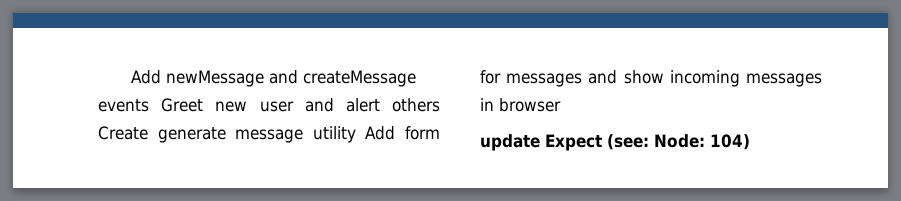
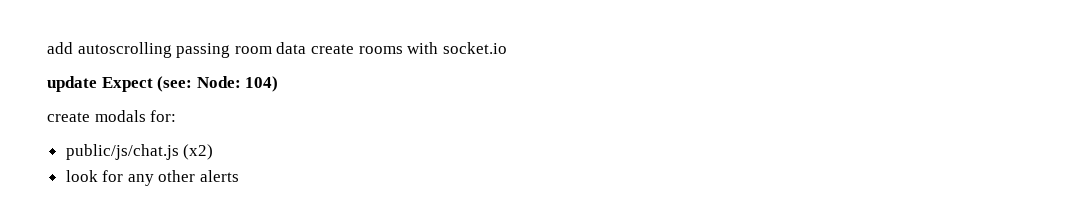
- Add newMessage and createMessage events Greet new user and alert others Create generate message utility Add form for messages and show incoming messages in browser
+ add autoscrolling passing room data create rooms with socket.io
+ create modals for:
+ public/js/chat.js (x2)
+ look for any other alerts

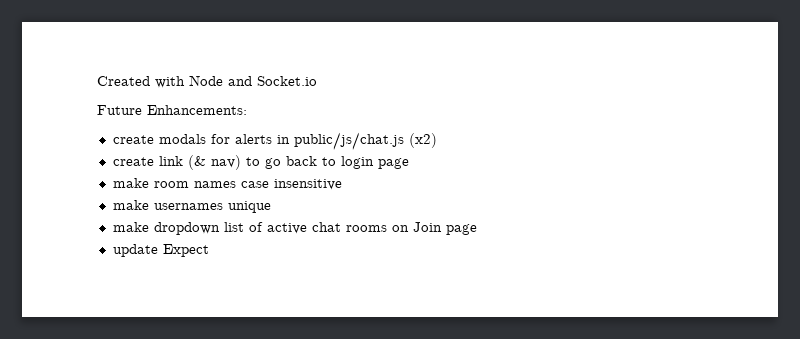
- add autoscrolling passing room data create rooms with socket.io
- update Expect (see: Node: 104)
- create modals for:
- public/js/chat.js (x2)
- look for any other alerts
+ Created with Node and Socket.io
+ Future Enhancements:
+ create modals for alerts in public/js/chat.js (x2)
+ create link (& nav) to go back to login page
+ make room names case insensitive
+ make usernames unique
+ make dropdown list of active chat rooms on Join page
+ update Expect

